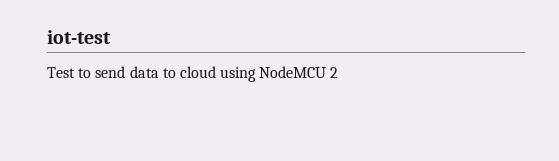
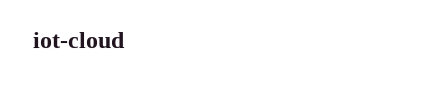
- iot-test
- Test to send data to cloud using NodeMCU 2
+ iot-cloud

